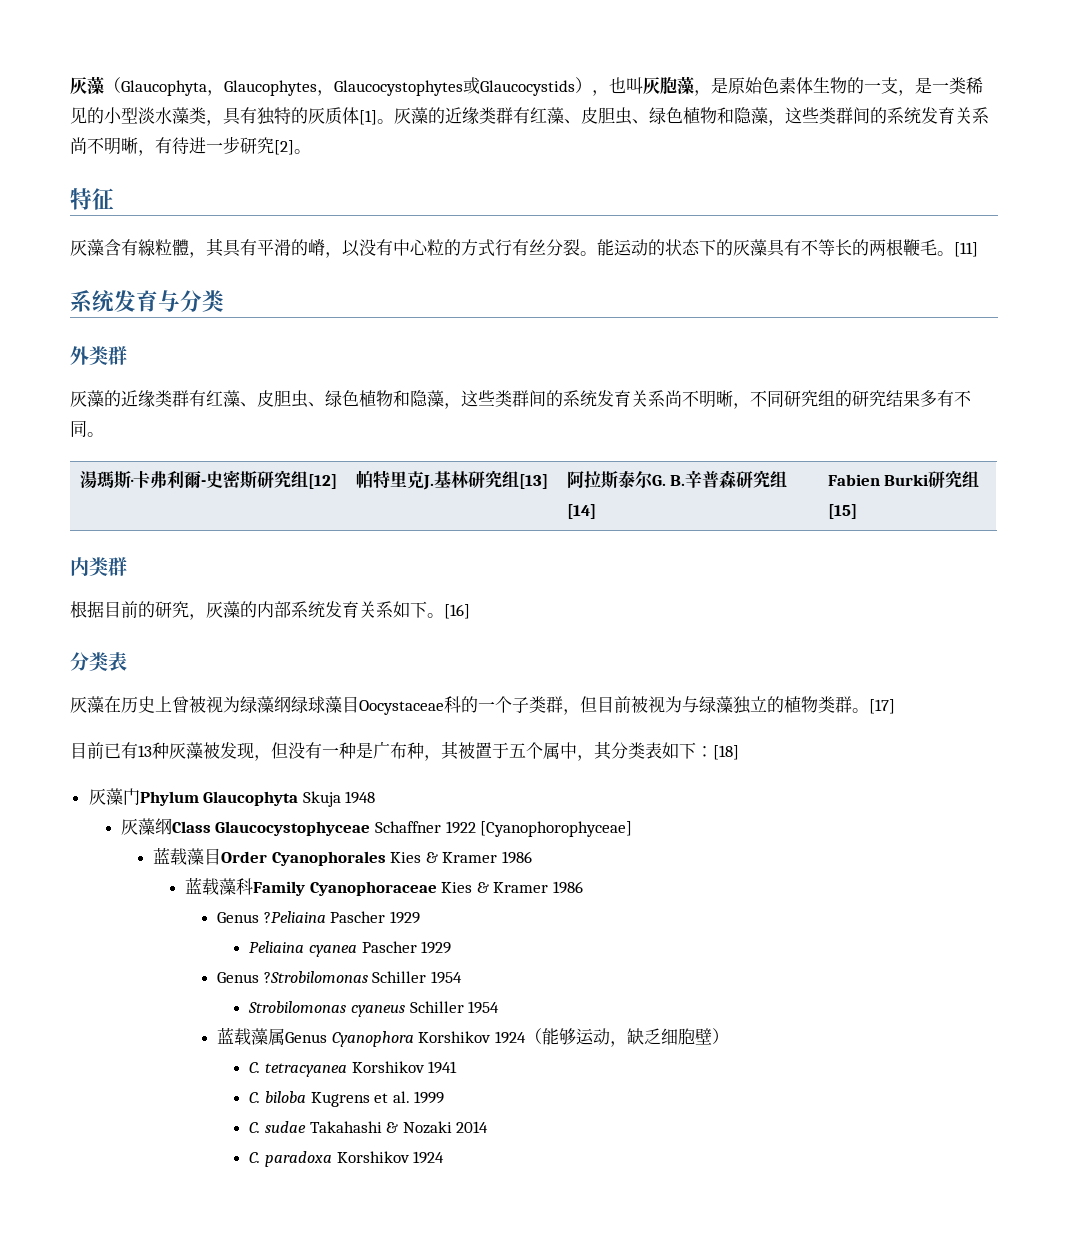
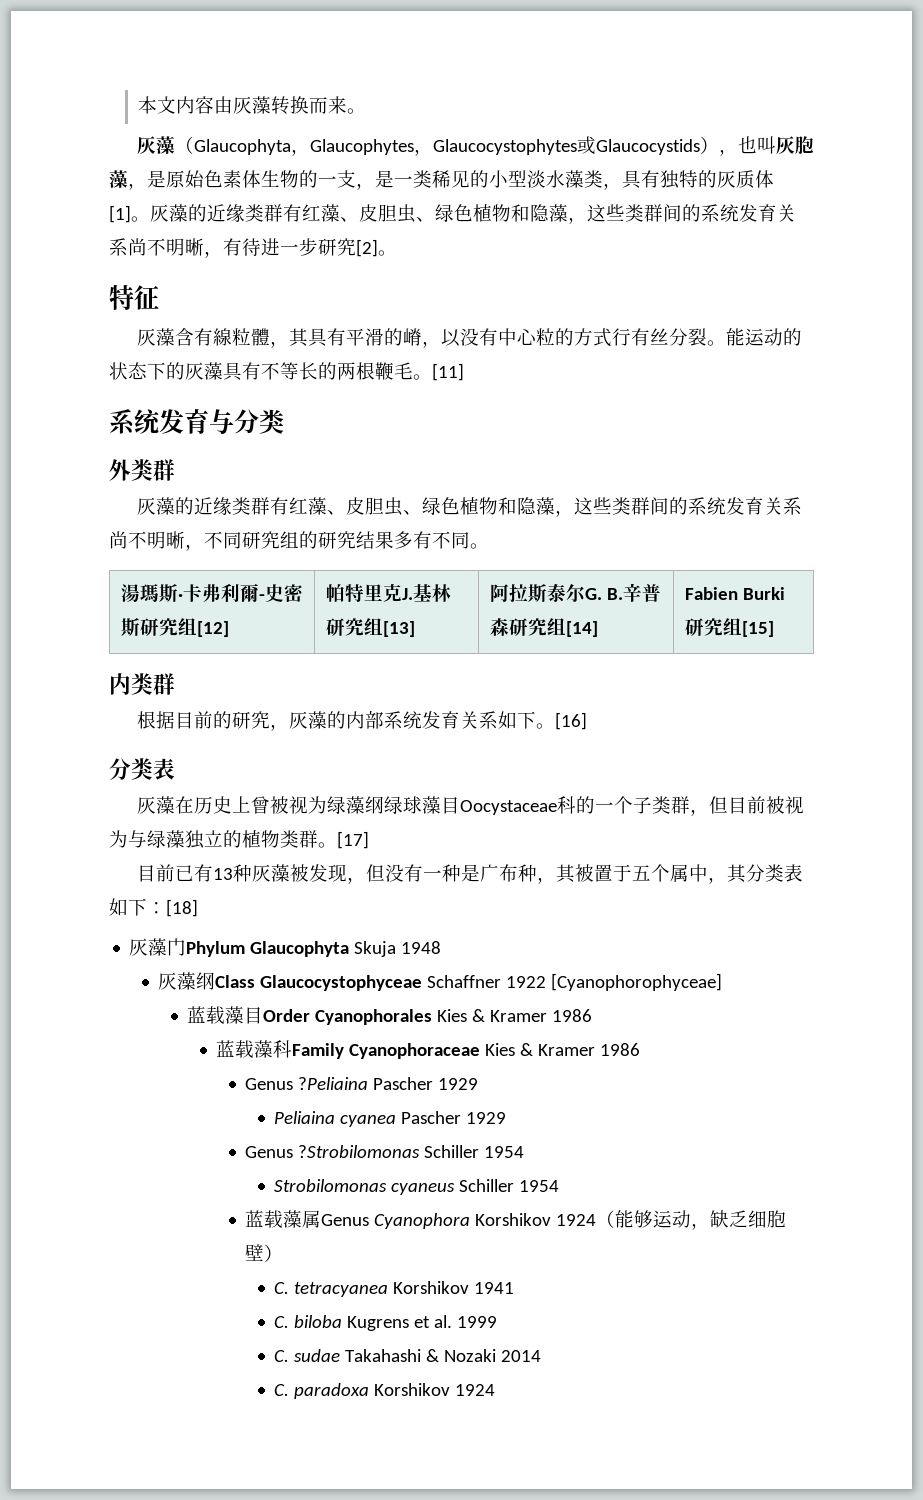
+ 本文内容由灰藻转换而来。

